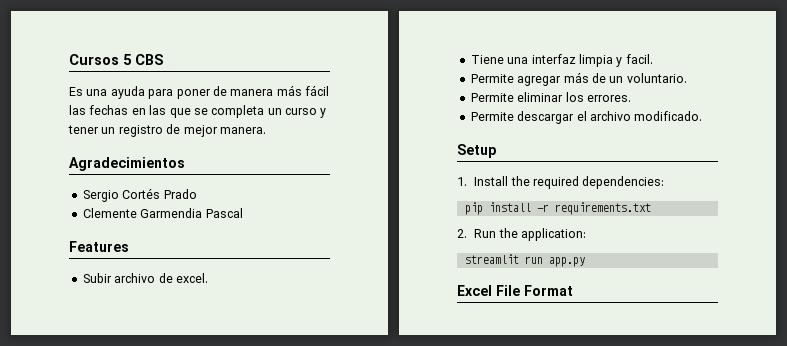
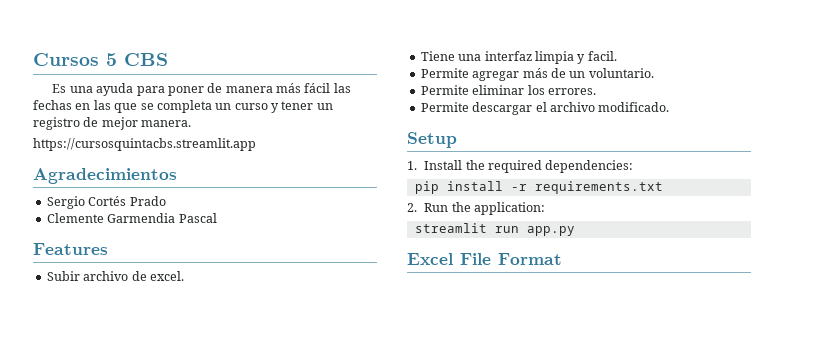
+ https://cursosquintacbs.streamlit.app

